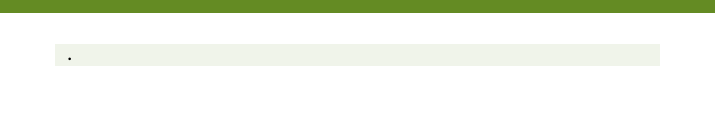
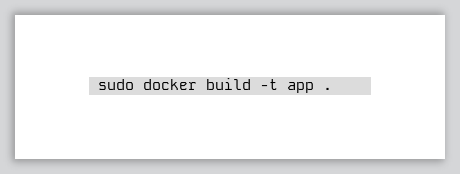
- .
+ sudo docker build -t app .

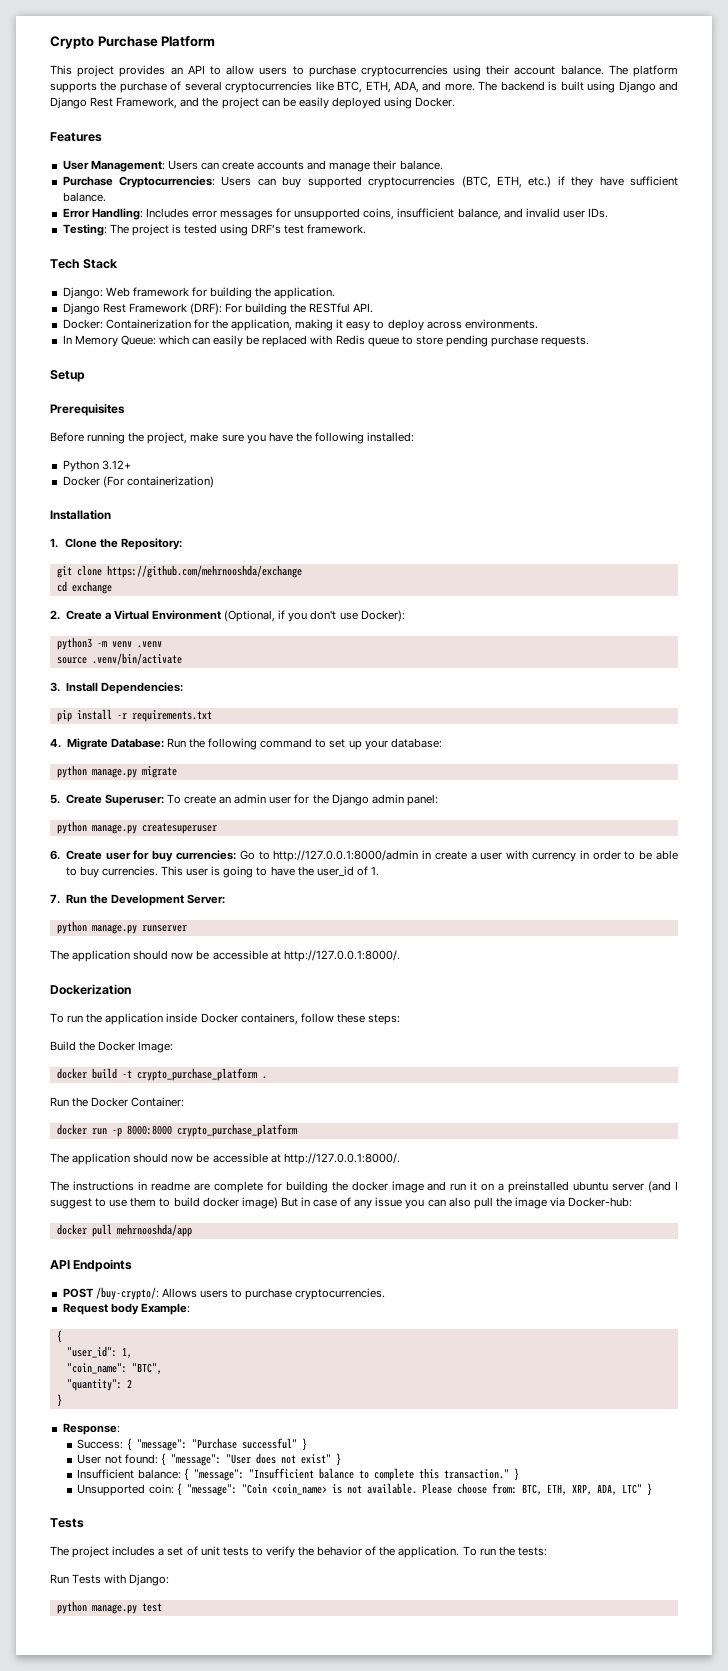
- sudo docker build -t app .
+ Crypto Purchase Platform
+ This project provides an API to allow users to purchase cryptocurrencies using their account balance. The platform supports the purchase of several cryptocurrencies like BTC, ETH, ADA, and more. The backend is built using Django and Django Rest Framework, and the project can be easily deployed using Docker.
+ Features
+ User Management: Users can create accounts and manage their balance.
+ Purchase Cryptocurrencies: Users can buy supported cryptocurrencies (BTC, ETH, etc.) if they have sufficient balance.
+ Error Handling: Includes error messages for unsupported coins, insufficient balance, and invalid user IDs.
+ Testing: The project is tested using DRF’s test framework.
+ Tech Stack
+ Django: Web framework for building the application.
+ Django Rest Framework (DRF): For building the RESTful API.
+ Docker: Containerization for the application, making it easy to deploy across environments.
+ In Memory Queue: which can easily be replaced with Redis queue to store pending purchase requests.
+ Setup
+ Prerequisites
+ Before running the project, make sure you have the following installed:
+ Python 3.12+
+ Docker (For containerization)
+ Installation
+ 1. Clone the Repository:
+ git clone https://github.com/mehrnooshda/exchange
+ cd exchange
+ 2. Create a Virtual Environment (Optional, if you don't use Docker):
+ python3 -m venv .venv
+ source .venv/bin/activate
+ 3. Install Dependencies:
+ pip install -r requirements.txt
+ 4. Migrate Database: Run the following command to set up your database:
+ python manage.py migrate
+ 5. Create Superuser: To create an admin user for the Django admin panel:
+ python manage.py createsuperuser
+ 6. Create user for buy currencies: Go to http://127.0.0.1:8000/admin in create a user with currency in order to be able to buy currencies. This user is going to have the user_id of 1.
+ 7. Run the Development Server:
+ python manage.py runserver
+ The application should now be accessible at http://127.0.0.1:8000/.
+ Dockerization
+ To run the application inside Docker containers, follow these steps:
+ Build the Docker Image:
+ docker build -t crypto_purchase_platform .
+ Run the Docker Container:
+ docker run -p 8000:8000 crypto_purchase_platform
+ The application should now be accessible at http://127.0.0.1:8000/.
+ The instructions in readme are complete for building the docker image and run it on a preinstalled ubuntu server (and I suggest to use them to build docker image) But in case of any issue you can also pull the image via Docker-hub:
+ docker pull mehrnooshda/app
+ API Endpoints
+ POST /buy-crypto/: Allows users to purchase cryptocurrencies.
+ Request body Example:
+ {
+ "user_id": 1,
+ "coin_name": "BTC",
+ "quantity": 2
+ }
+ Response:
+ Success: { "message": "Purchase successful" }
+ User not found: { "message": "User does not exist" }
+ Insufficient balance: { "message": "Insufficient balance to complete this transaction." }
+ Unsupported coin: { "message": "Coin <coin_name> is not available. Please choose from: BTC, ETH, XRP, ADA, LTC" }
+ Tests
+ The project includes a set of unit tests to verify the behavior of the application. To run the tests:
+ Run Tests with Django:
+ python manage.py test

